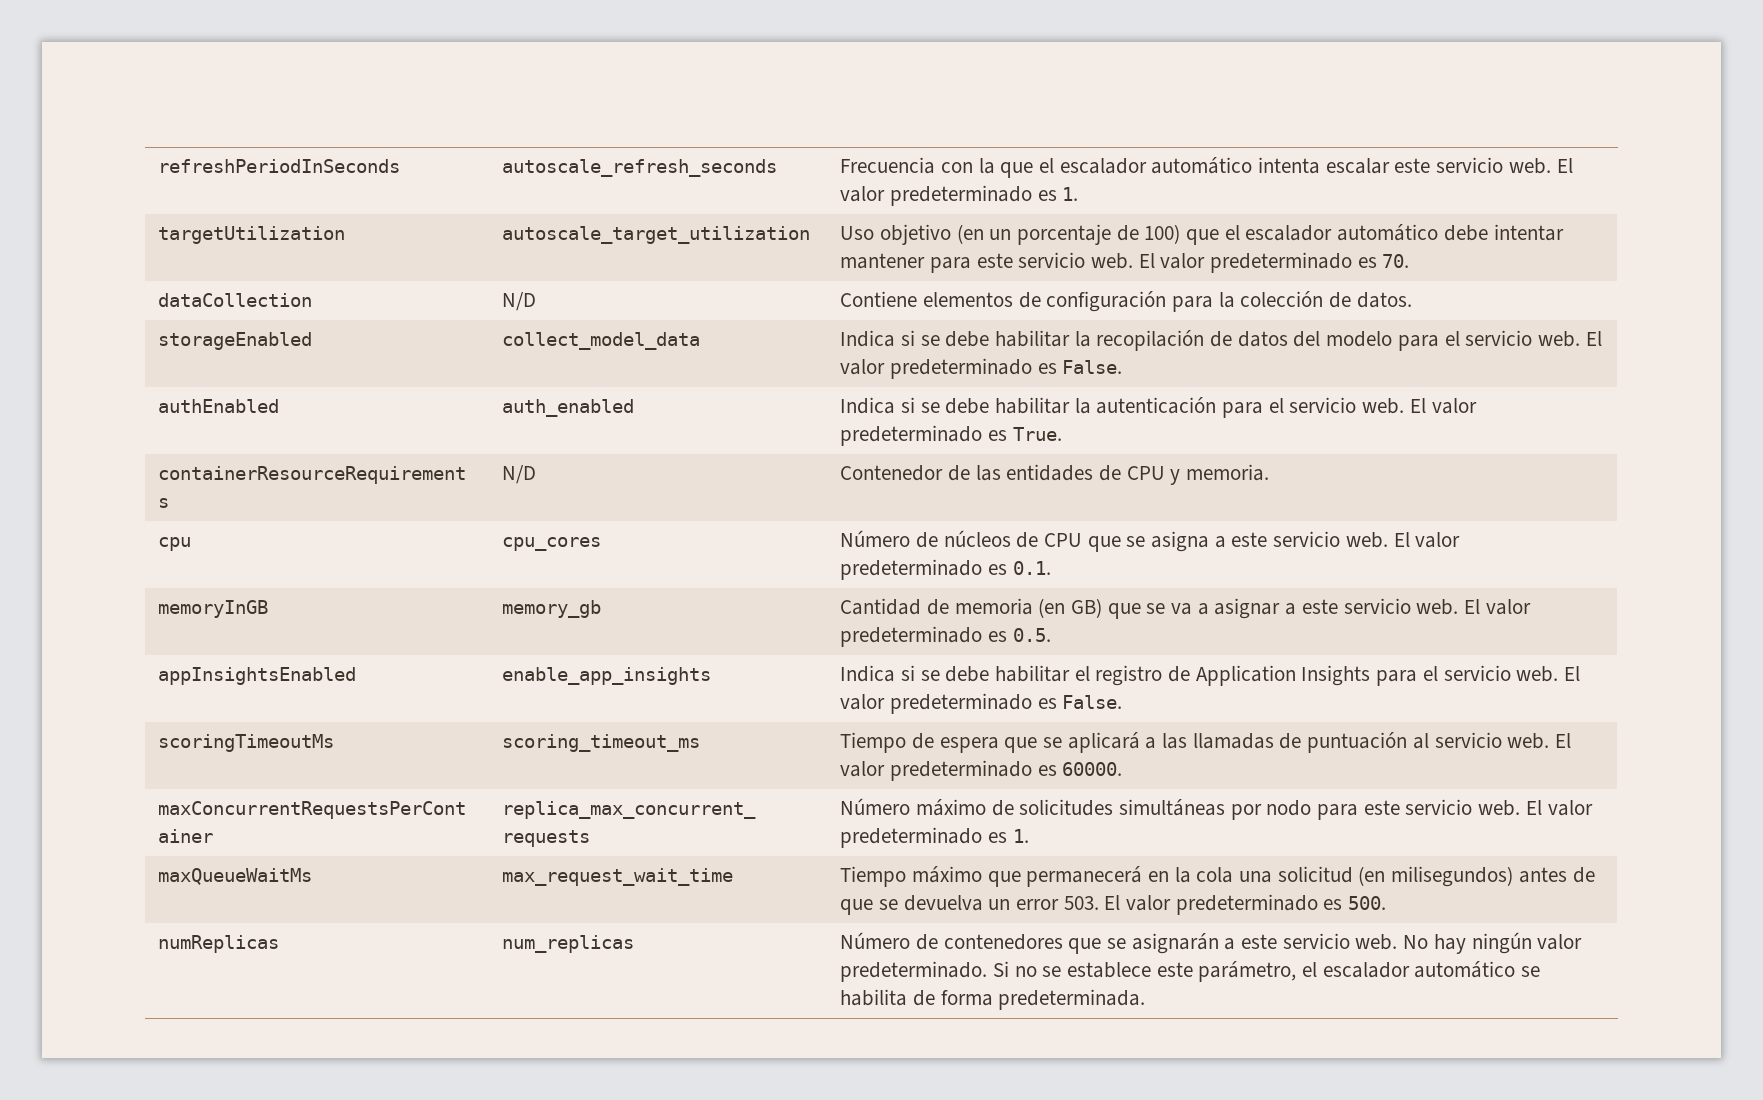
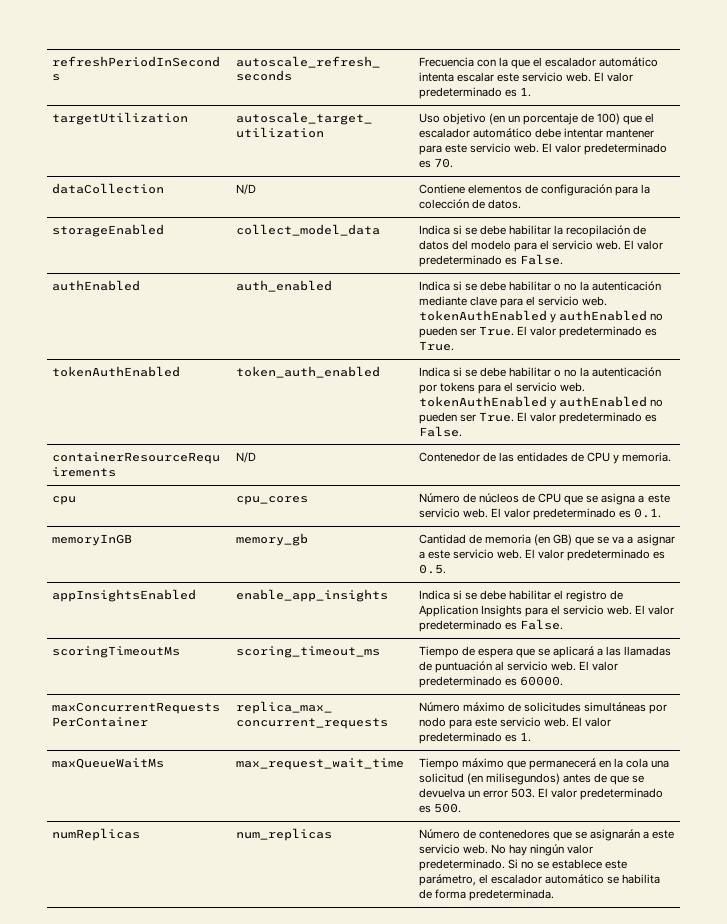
- authEnabled | auth_enabled | Indica si se debe habilitar la autenticación para el servicio web. El valor predeterminado es True.
+ authEnabled | auth_enabled | Indica si se debe habilitar o no la autenticación mediante clave para el servicio web. tokenAuthEnabled y authEnabled no pueden ser True. El valor predeterminado es True.
+ tokenAuthEnabled | token_auth_enabled | Indica si se debe habilitar o no la autenticación por tokens para el servicio web. tokenAuthEnabled y authEnabled no pueden ser True. El valor predeterminado es False.

